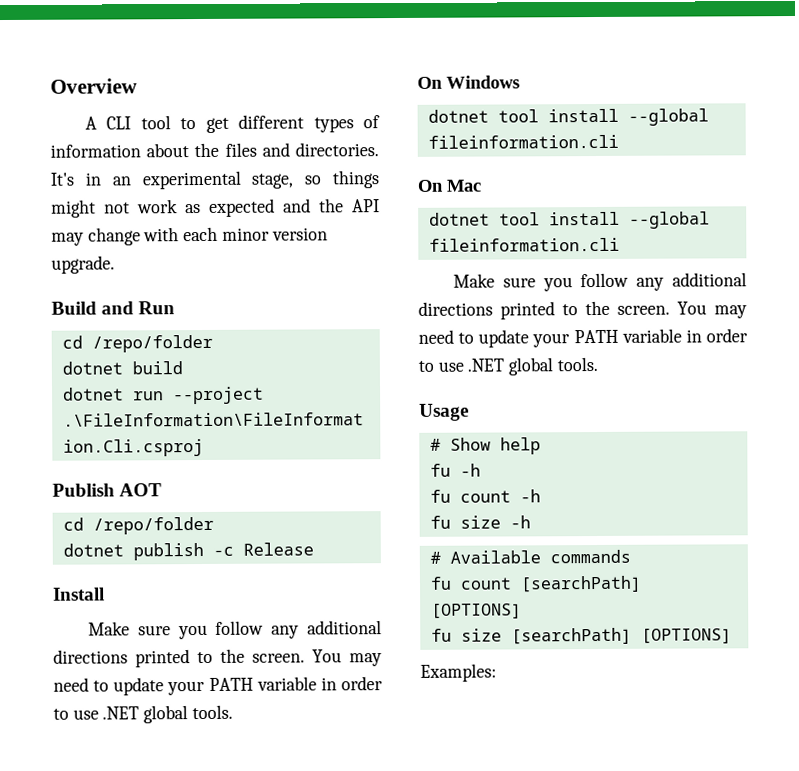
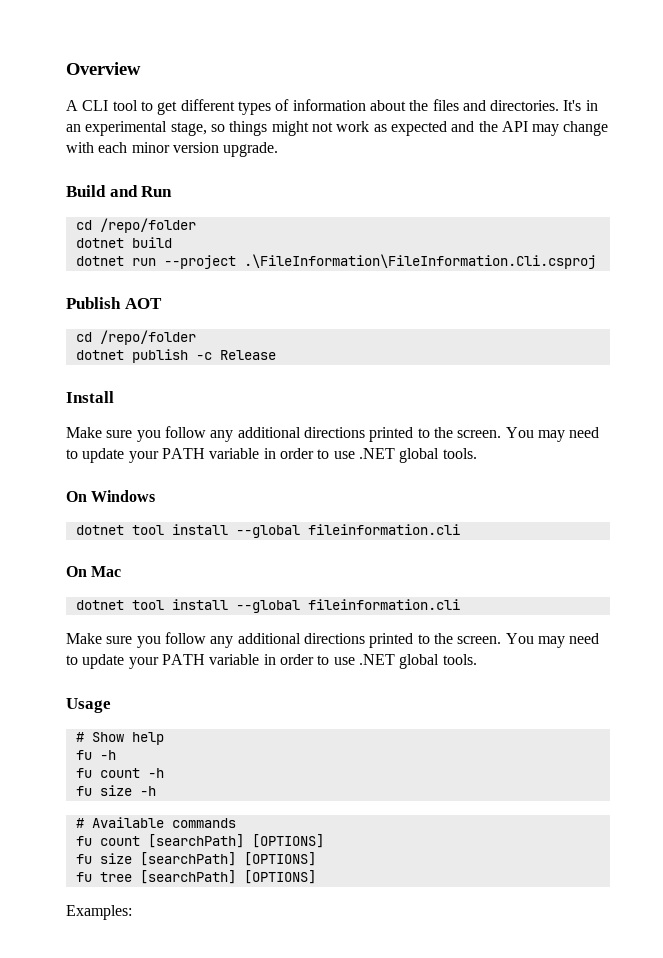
+ fu tree [searchPath] [OPTIONS]

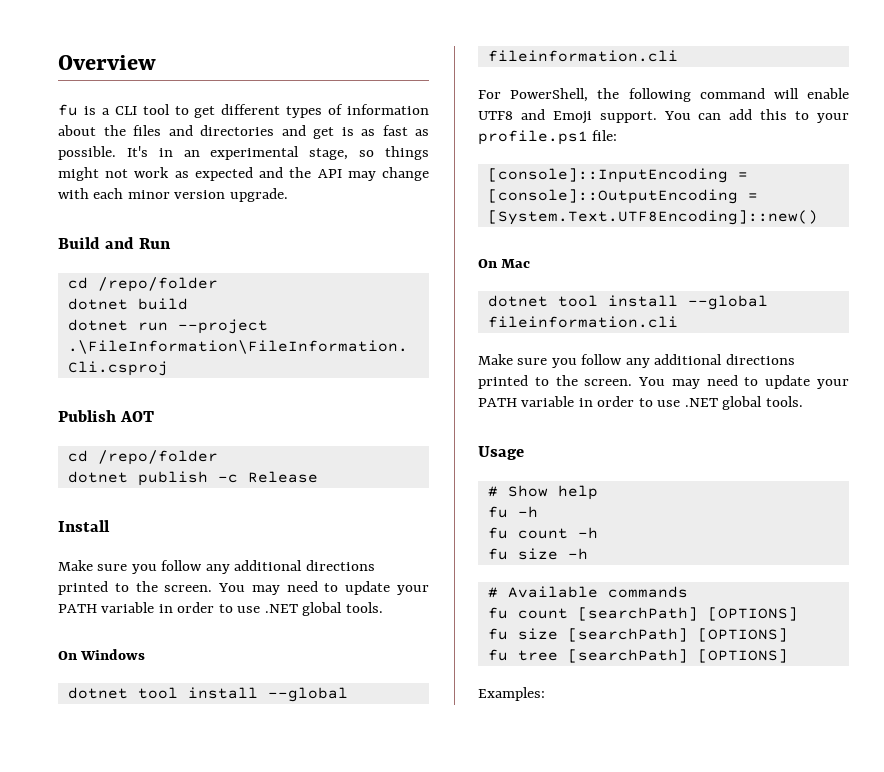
- A CLI tool to get different types of information about the files and directories.
+ fu is a CLI tool to get different types of information about the files and directories and get is as fast as possible.
+ For PowerShell, the following command will enable UTF8 and Emoji support. You can add this to your profile.ps1 file:
+ [console]::InputEncoding = [console]::OutputEncoding = [System.Text.UTF8Encoding]::new()

